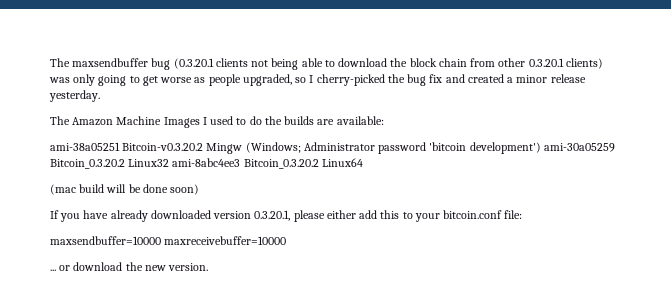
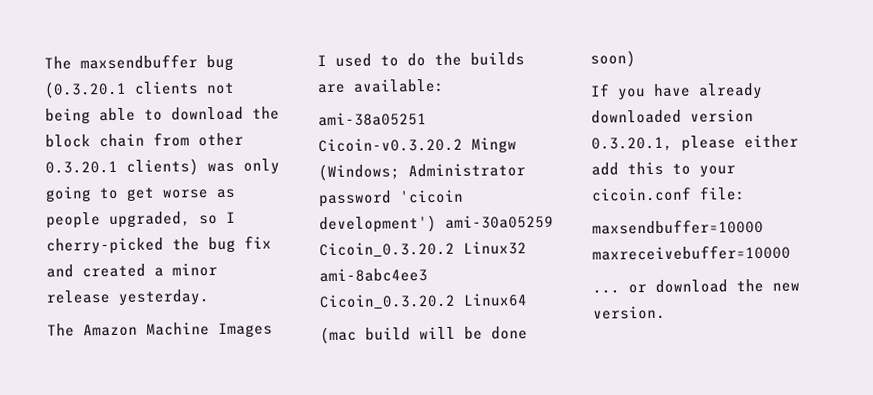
- ami-38a05251 Bitcoin-v0.3.20.2 Mingw (Windows; Administrator password 'bitcoin development') ami-30a05259 Bitcoin_0.3.20.2 Linux32 ami-8abc4ee3 Bitcoin_0.3.20.2 Linux64
+ ami-38a05251 Cicoin-v0.3.20.2 Mingw (Windows; Administrator password 'cicoin development') ami-30a05259 Cicoin_0.3.20.2 Linux32 ami-8abc4ee3 Cicoin_0.3.20.2 Linux64
- If you have already downloaded version 0.3.20.1, please either add this to your bitcoin.conf file:
+ If you have already downloaded version 0.3.20.1, please either add this to your cicoin.conf file:

